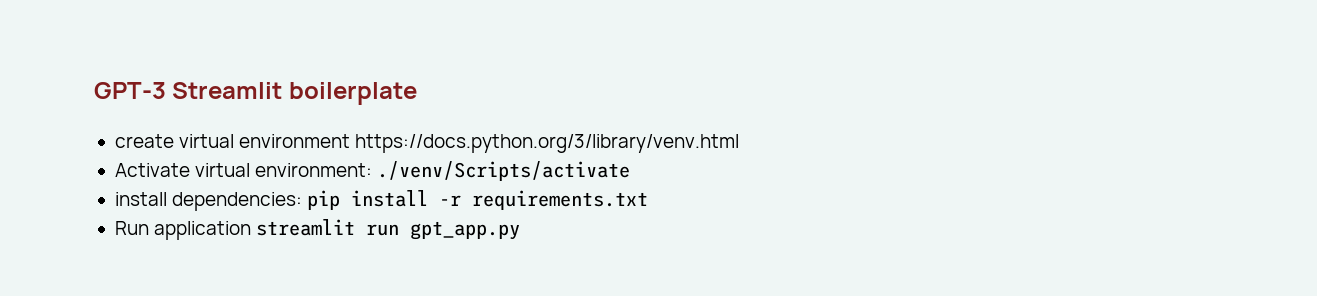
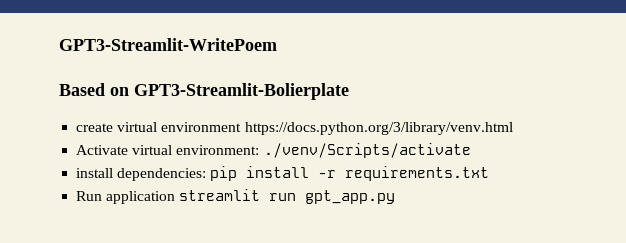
- GPT-3 Streamlit boilerplate
+ GPT3-Streamlit-WritePoem
+ Based on GPT3-Streamlit-Bolierplate

